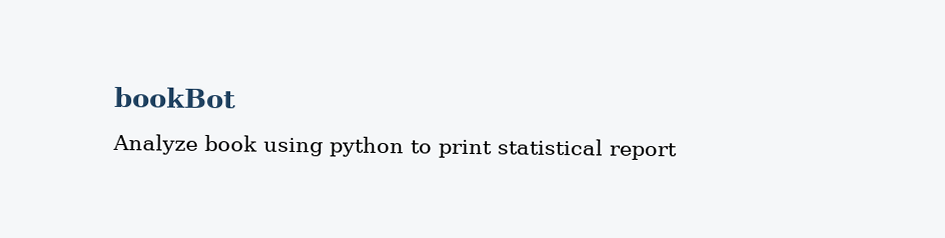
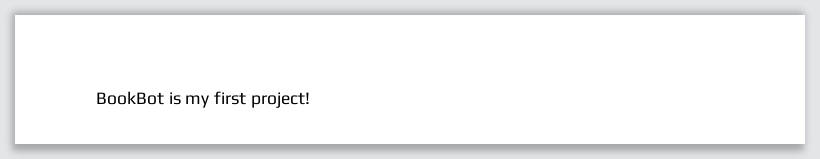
- bookBot
- Analyze book using python to print statistical report
+ BookBot is my first project!

